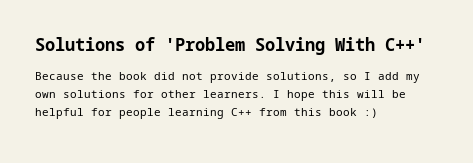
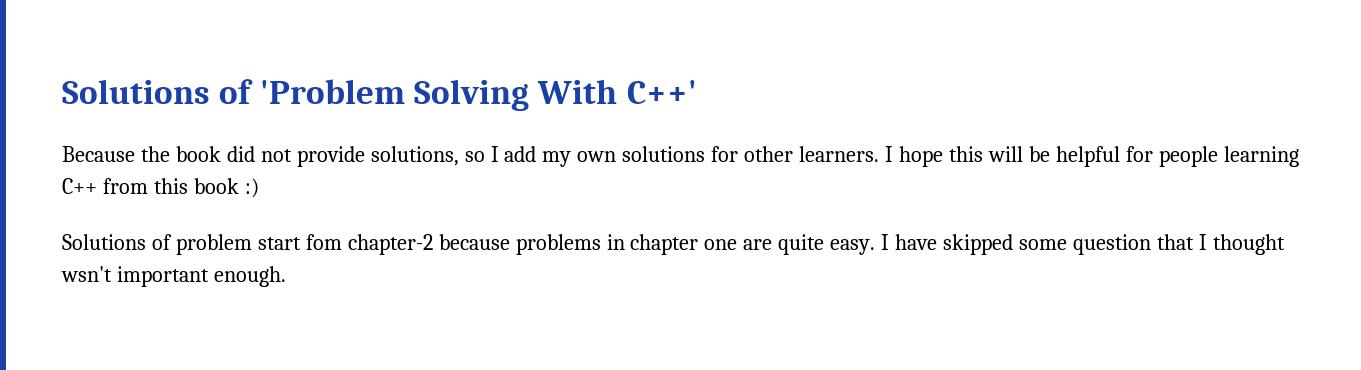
+ Solutions of problem start fom chapter-2 because problems in chapter one are quite easy. I have skipped some question that I thought wsn't important enough.

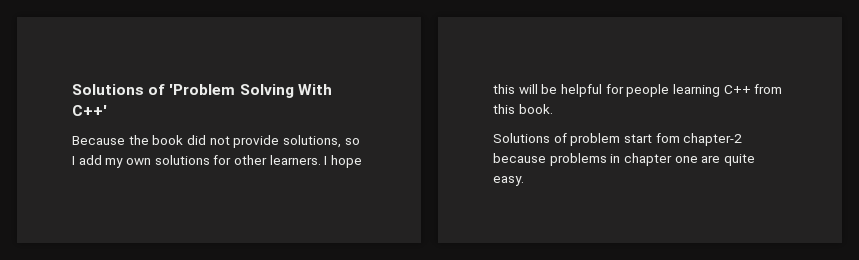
- I hope this will be helpful for people learning C++ from this book :)
+ I hope this will be helpful for people learning C++ from this book.
- I have skipped some question that I thought wsn't important enough.

